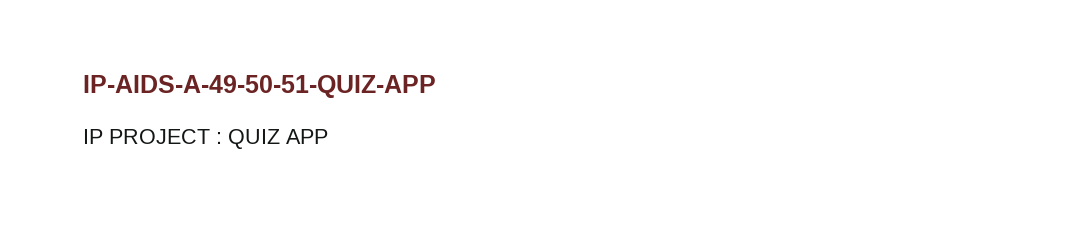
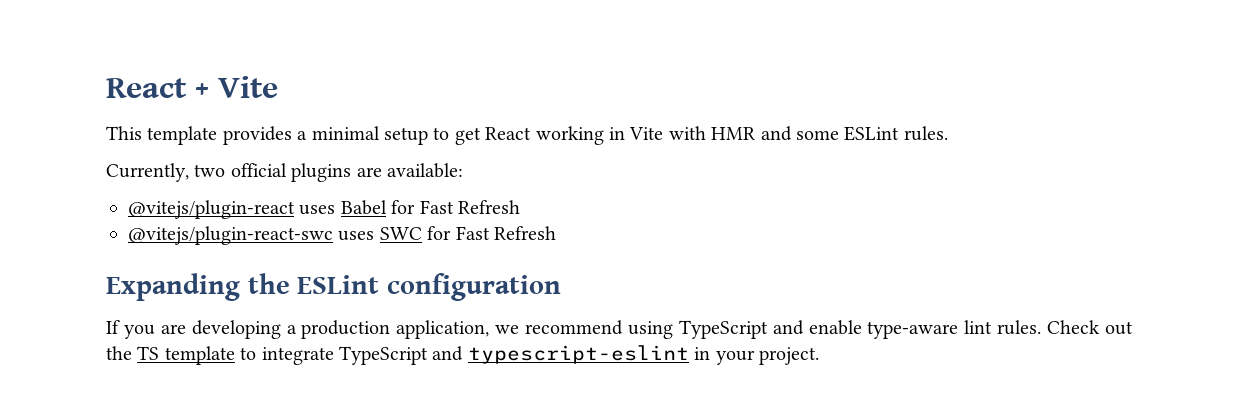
- IP-AIDS-A-49-50-51-QUIZ-APP
- IP PROJECT : QUIZ APP
+ React + Vite
+ This template provides a minimal setup to get React working in Vite with HMR and some ESLint rules.
+ Currently, two official plugins are available:
+ @vitejs/plugin-react uses Babel for Fast Refresh
+ @vitejs/plugin-react-swc uses SWC for Fast Refresh
+ Expanding the ESLint configuration
+ If you are developing a production application, we recommend using TypeScript and enable type-aware lint rules. Check out the TS template to integrate TypeScript and typescript-eslint in your project.

